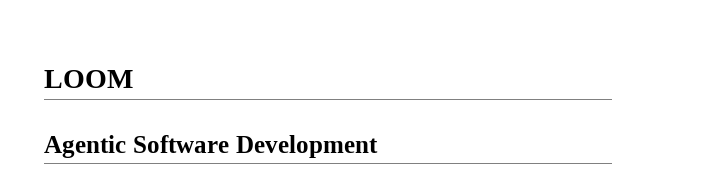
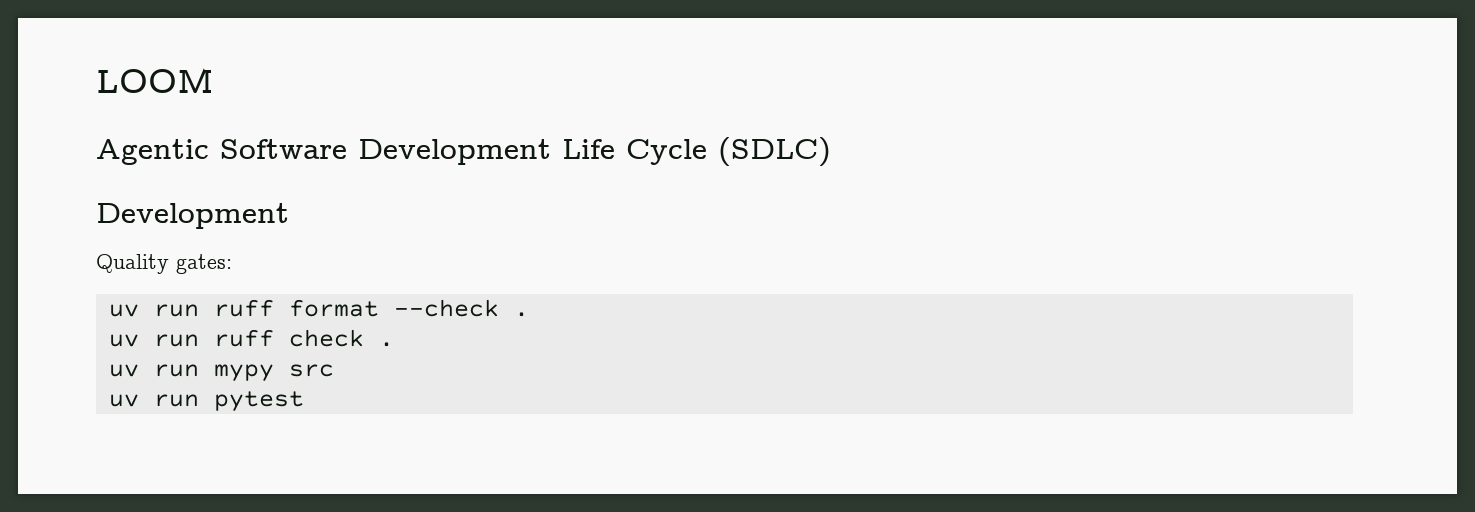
- Agentic Software Development
+ Agentic Software Development Life Cycle (SDLC)
+ Development
+ Quality gates:
+ uv run ruff format --check .
+ uv run ruff check .
+ uv run mypy src
+ uv run pytest

